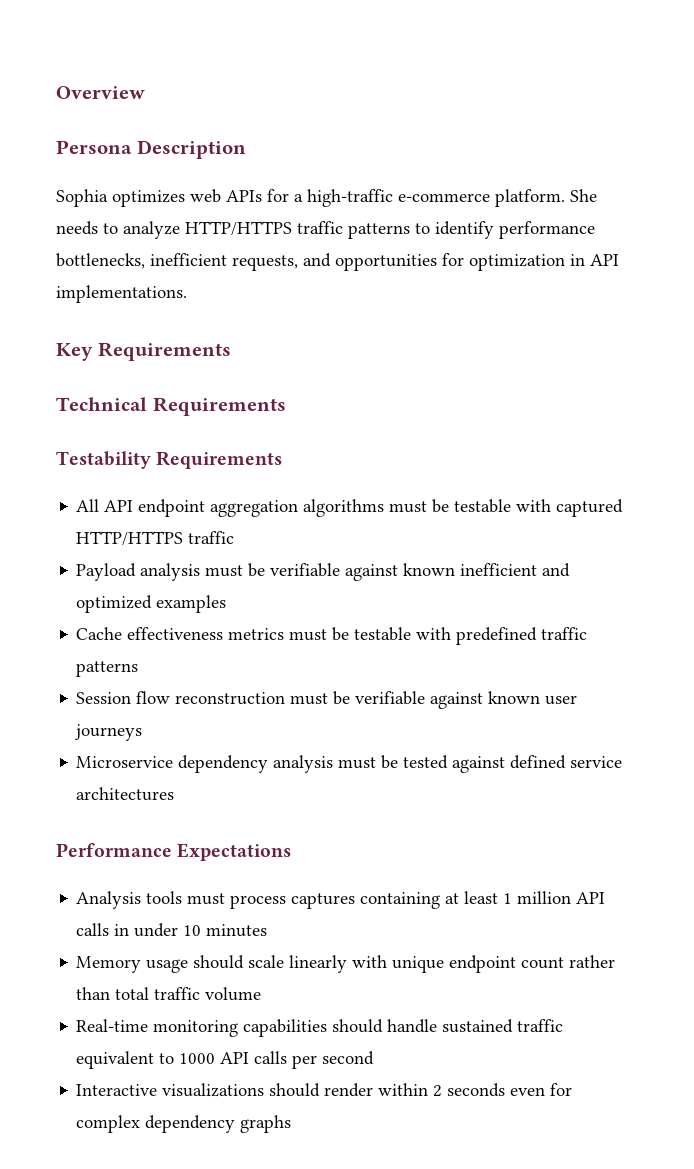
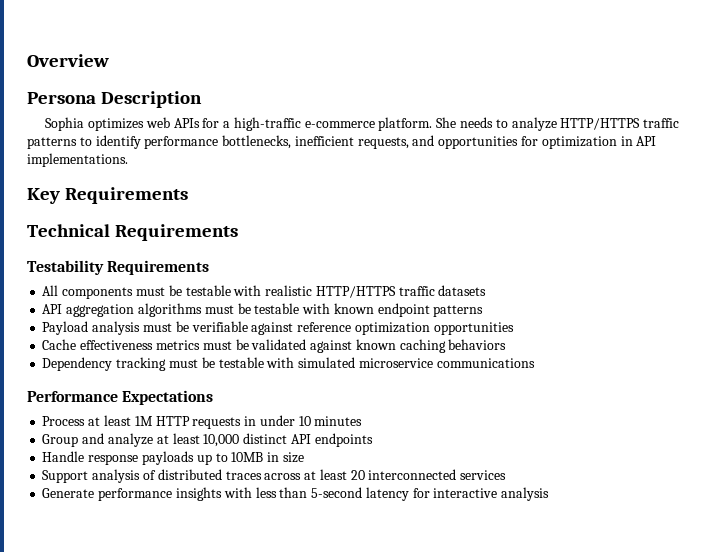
- All API endpoint aggregation algorithms must be testable with captured HTTP/HTTPS traffic
+ All components must be testable with realistic HTTP/HTTPS traffic datasets
+ API aggregation algorithms must be testable with known endpoint patterns
- Payload analysis must be verifiable against known inefficient and optimized examples
+ Payload analysis must be verifiable against reference optimization opportunities
- Cache effectiveness metrics must be testable with predefined traffic patterns
- Session flow reconstruction must be verifiable against known user journeys
- Microservice dependency analysis must be tested against defined service architectures
+ Cache effectiveness metrics must be validated against known caching behaviors
+ Dependency tracking must be testable with simulated microservice communications
  Performance Expectations
- Analysis tools must process captures containing at least 1 million API calls in under 10 minutes
- Memory usage should scale linearly with unique endpoint count rather than total traffic volume
- Real-time monitoring capabilities should handle sustained traffic equivalent to 1000 API calls per second
- Interactive visualizations should render within 2 seconds even for complex dependency graphs
+ Process at least 1M HTTP requests in under 10 minutes
+ Group and analyze at least 10,000 distinct API endpoints
+ Handle response payloads up to 10MB in size
+ Support analysis of distributed traces across at least 20 interconnected services
+ Generate performance insights with less than 5-second latency for interactive analysis

